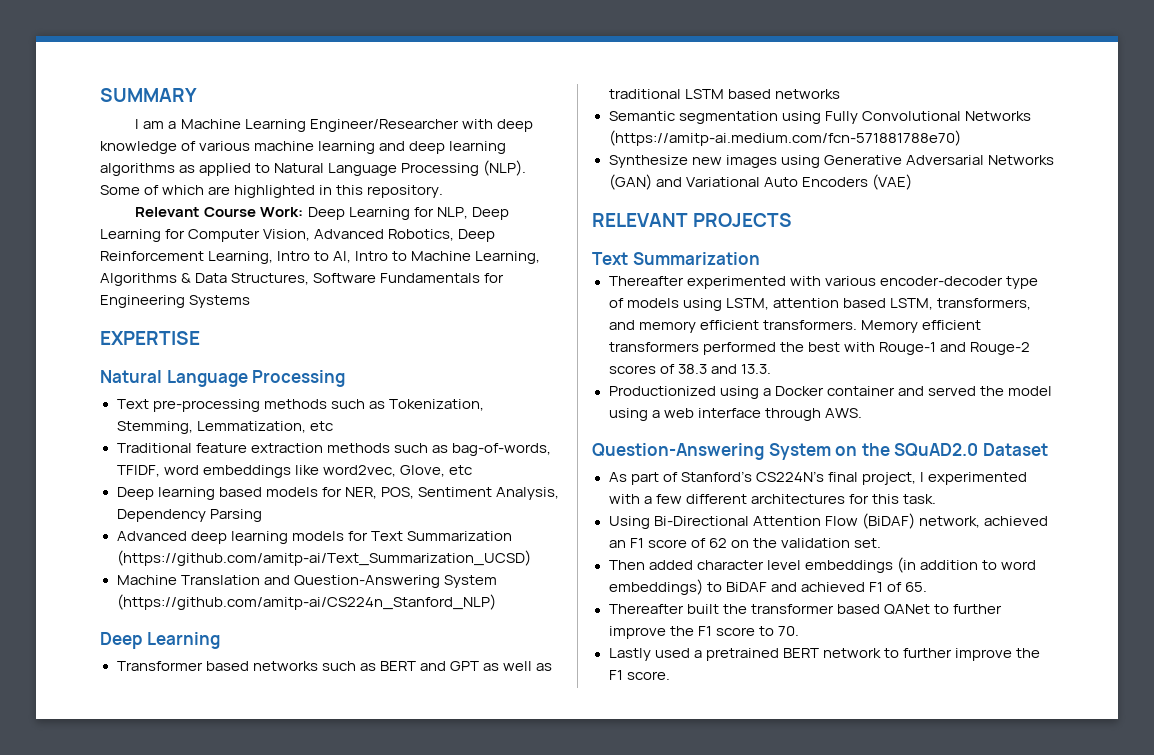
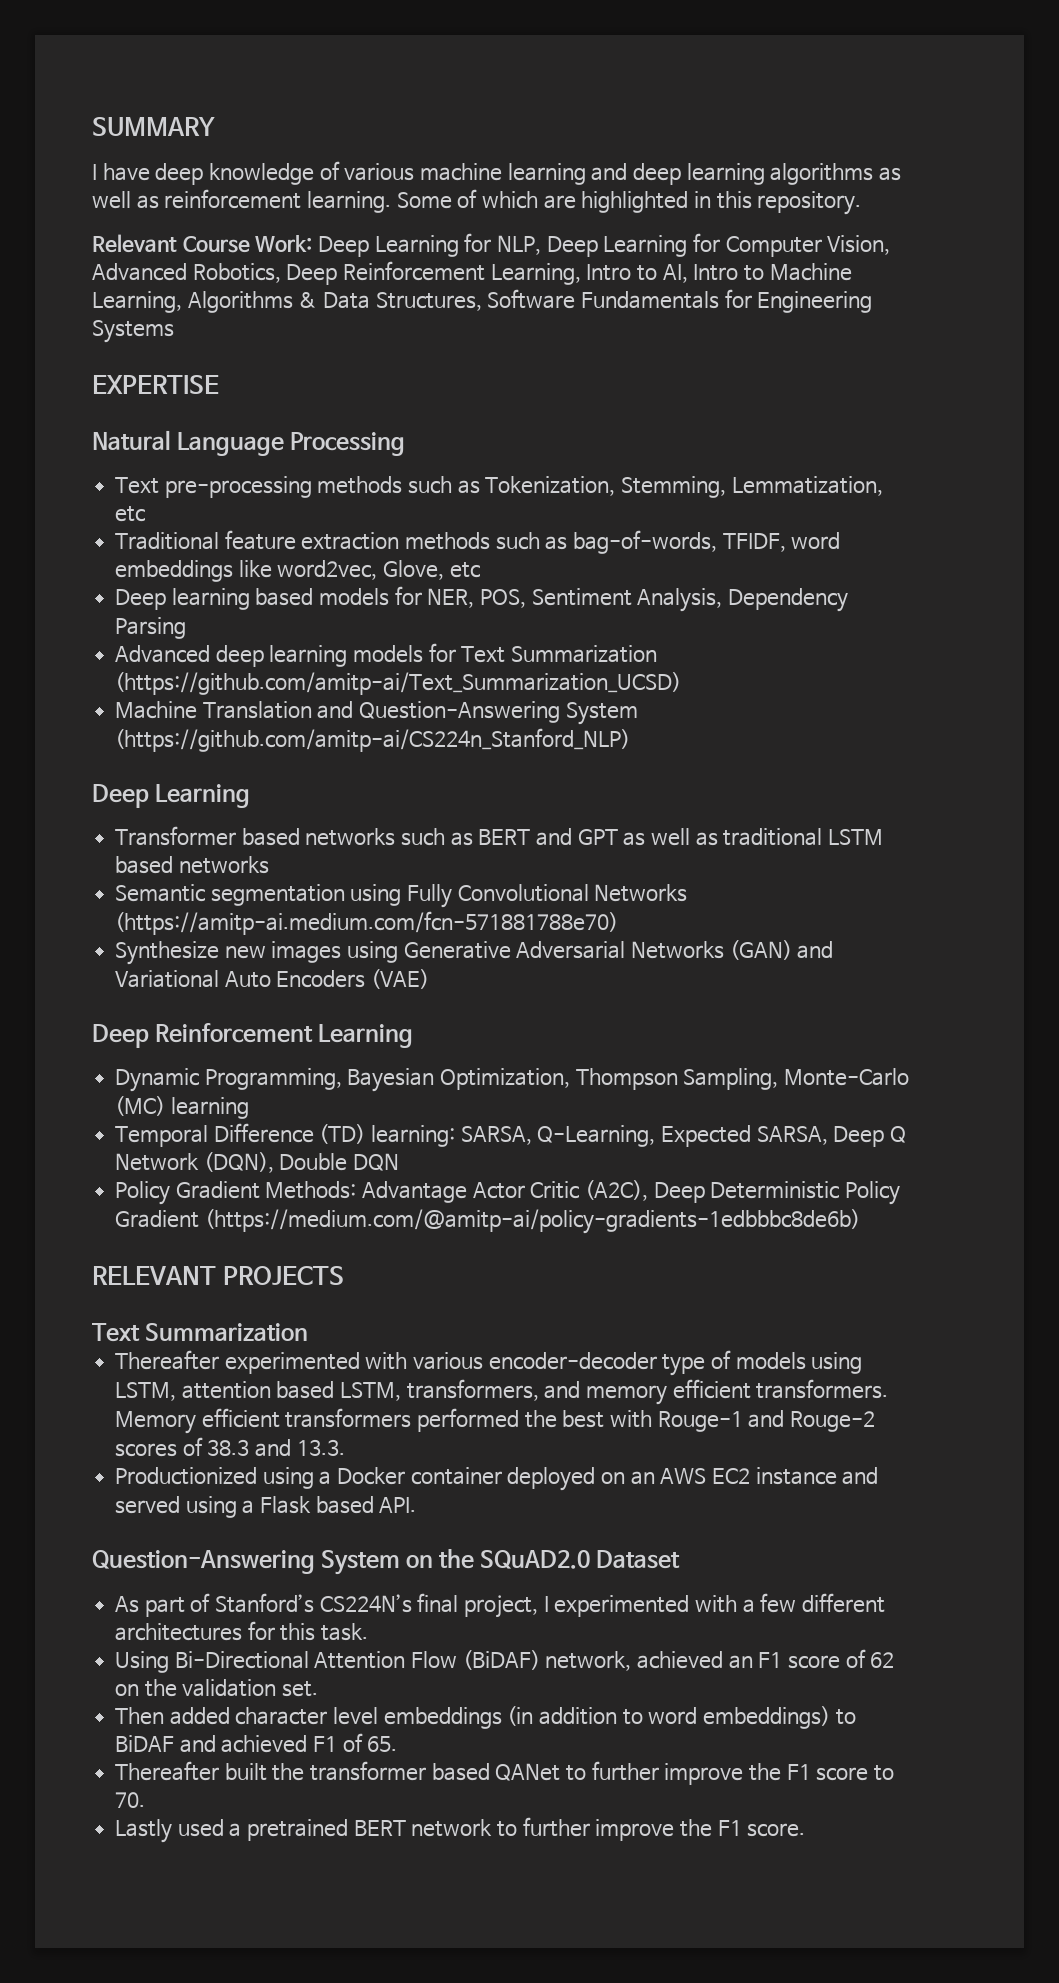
- I am a Machine Learning Engineer/Researcher with deep knowledge of various machine learning and deep learning algorithms as applied to Natural Language Processing (NLP).
+ I have deep knowledge of various machine learning and deep learning algorithms as well as reinforcement learning.
+ Deep Reinforcement Learning
+ Dynamic Programming, Bayesian Optimization, Thompson Sampling, Monte-Carlo (MC) learning
+ Temporal Difference (TD) learning: SARSA, Q-Learning, Expected SARSA, Deep Q Network (DQN), Double DQN
+ Policy Gradient Methods: Advantage Actor Critic (A2C), Deep Deterministic Policy Gradient (https://medium.com/@amitp-ai/policy-gradients-1edbbbc8de6b)
- Productionized using a Docker container and served the model using a web interface through AWS.
+ Productionized using a Docker container deployed on an AWS EC2 instance and served using a Flask based API.

